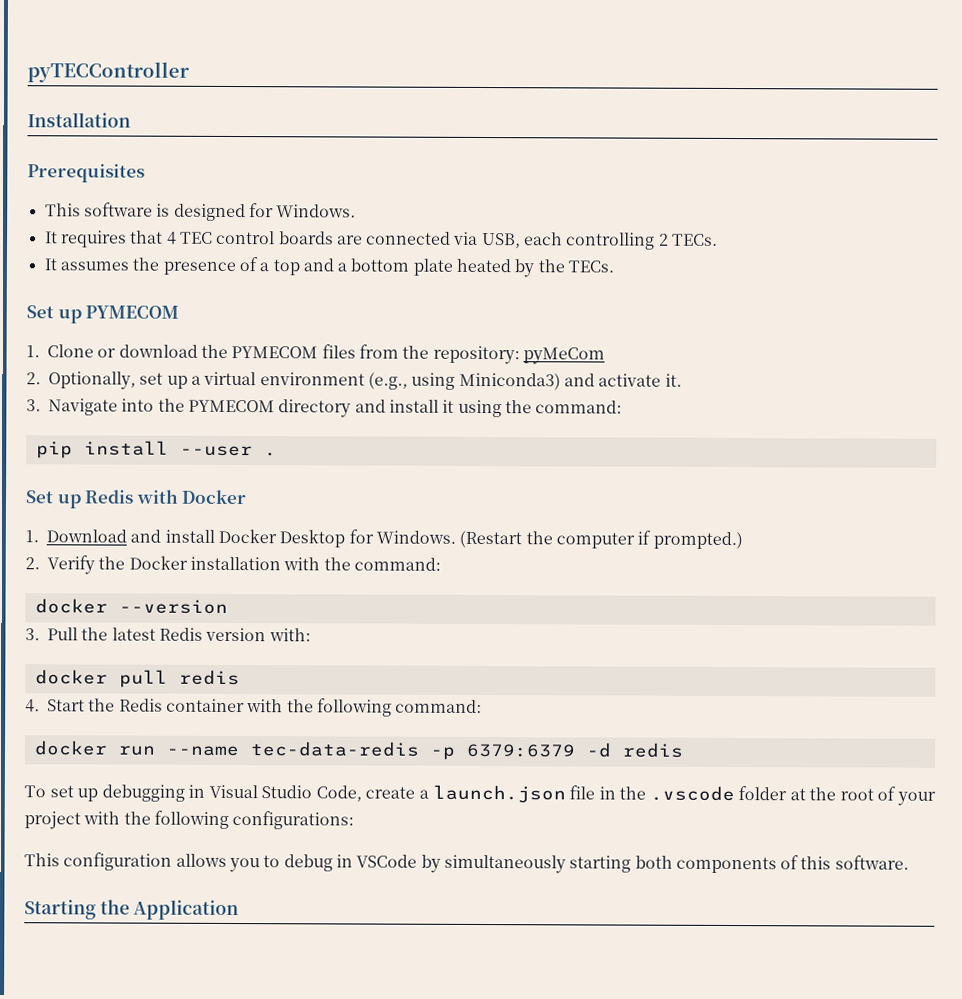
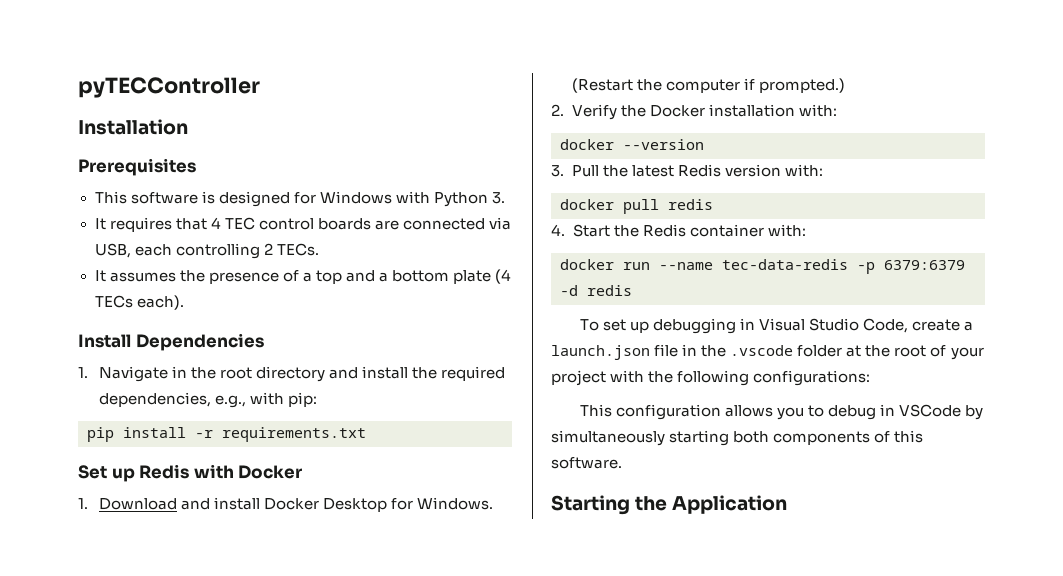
- This software is designed for Windows.
+ This software is designed for Windows with Python 3.
- It assumes the presence of a top and a bottom plate heated by the TECs.
- Set up PYMECOM
- 1. Clone or download the PYMECOM files from the repository: pyMeCom
- 2. Optionally, set up a virtual environment (e.g., using Miniconda3) and activate it.
- 3. Navigate into the PYMECOM directory and install it using the command:
+ It assumes the presence of a top and a bottom plate (4 TECs each).
+ Install Dependencies
+ 1. Navigate in the root directory and install the required dependencies, e.g., with pip:
- pip install --user .
+ pip install -r requirements.txt
- 2. Verify the Docker installation with the command:
+ 2. Verify the Docker installation with:
- 4. Start the Redis container with the following command:
+ 4. Start the Redis container with:

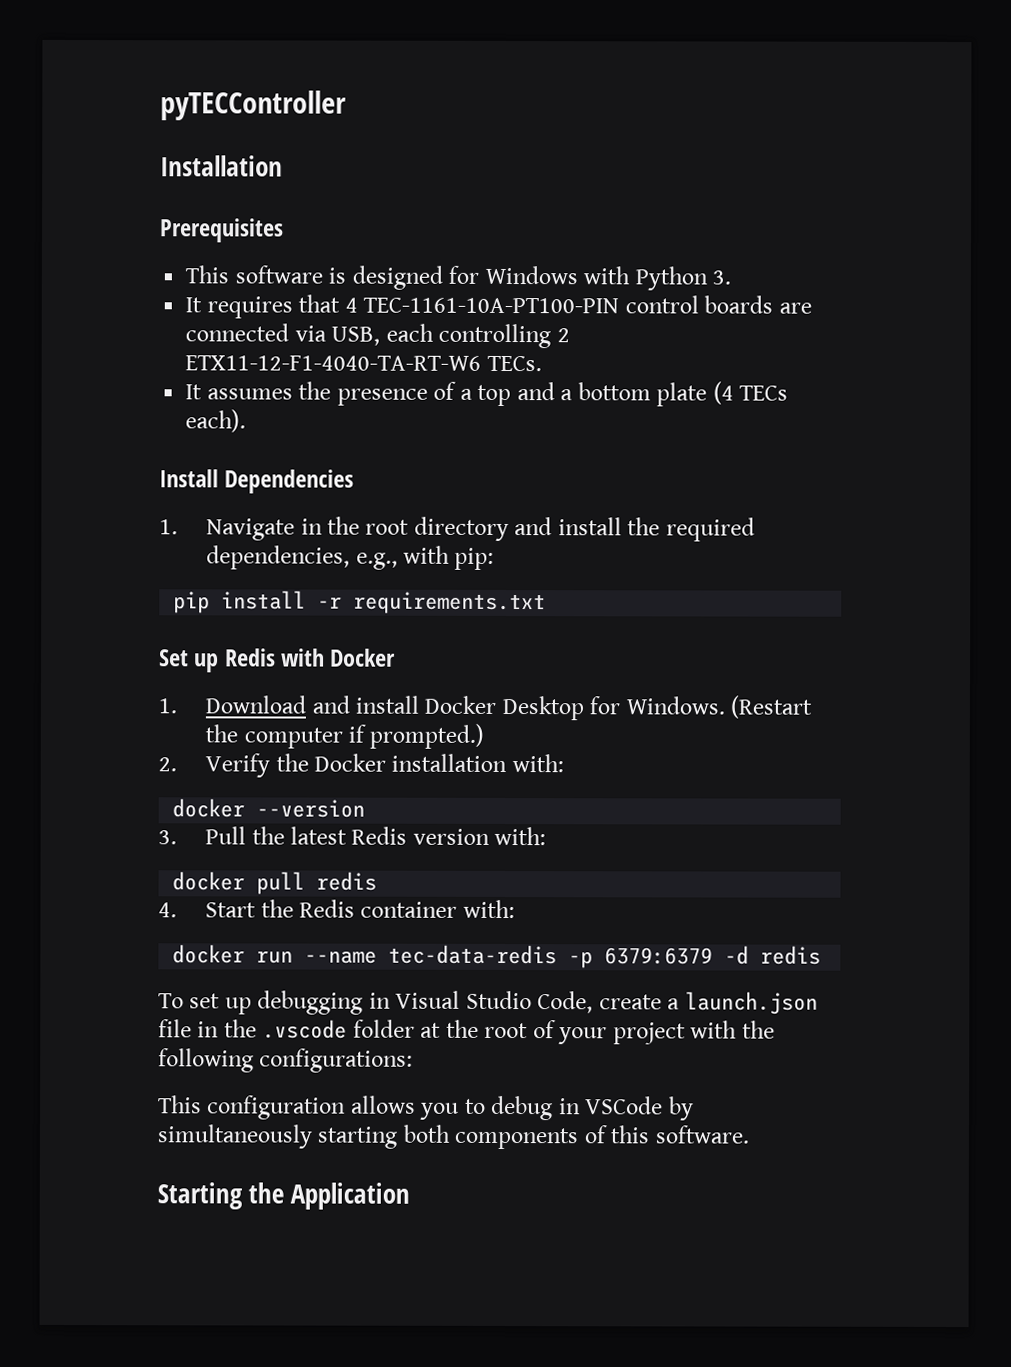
- It requires that 4 TEC control boards are connected via USB, each controlling 2 TECs.
+ It requires that 4 TEC-1161-10A-PT100-PIN control boards are connected via USB, each controlling 2 ETX11-12-F1-4040-TA-RT-W6 TECs.

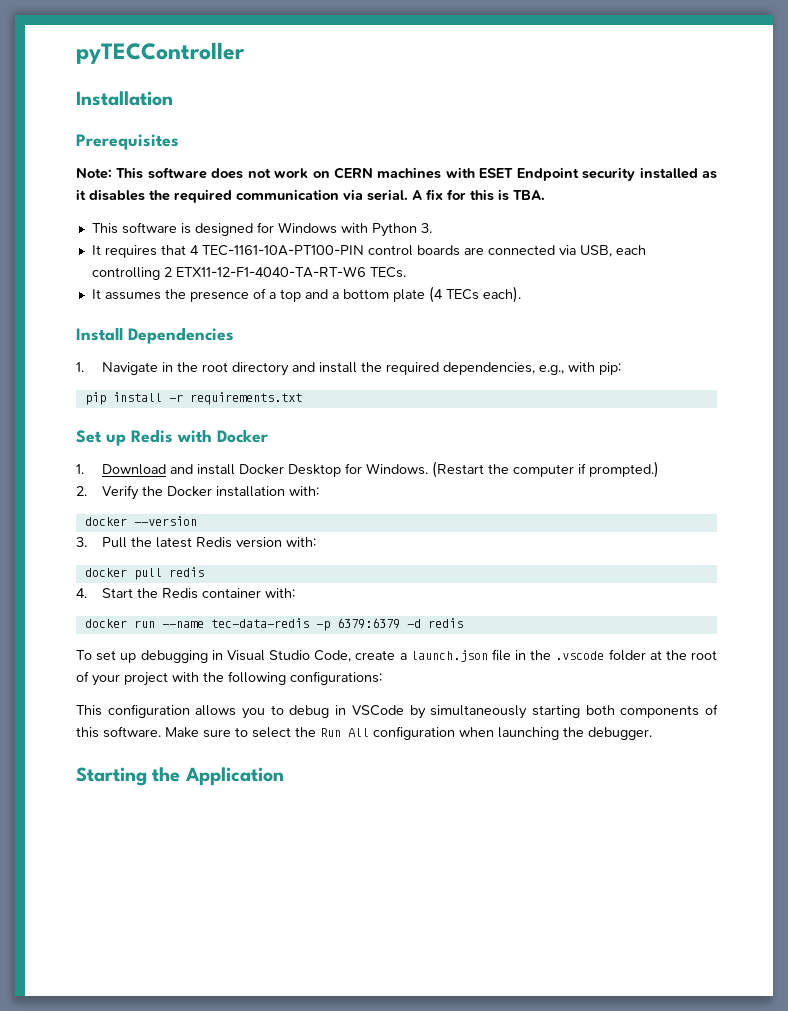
+ Note: This software does not work on CERN machines with ESET Endpoint security installed as it disables the required communication via serial. A fix for this is TBA.
+ Make sure to select the Run All configuration when launching the debugger.

